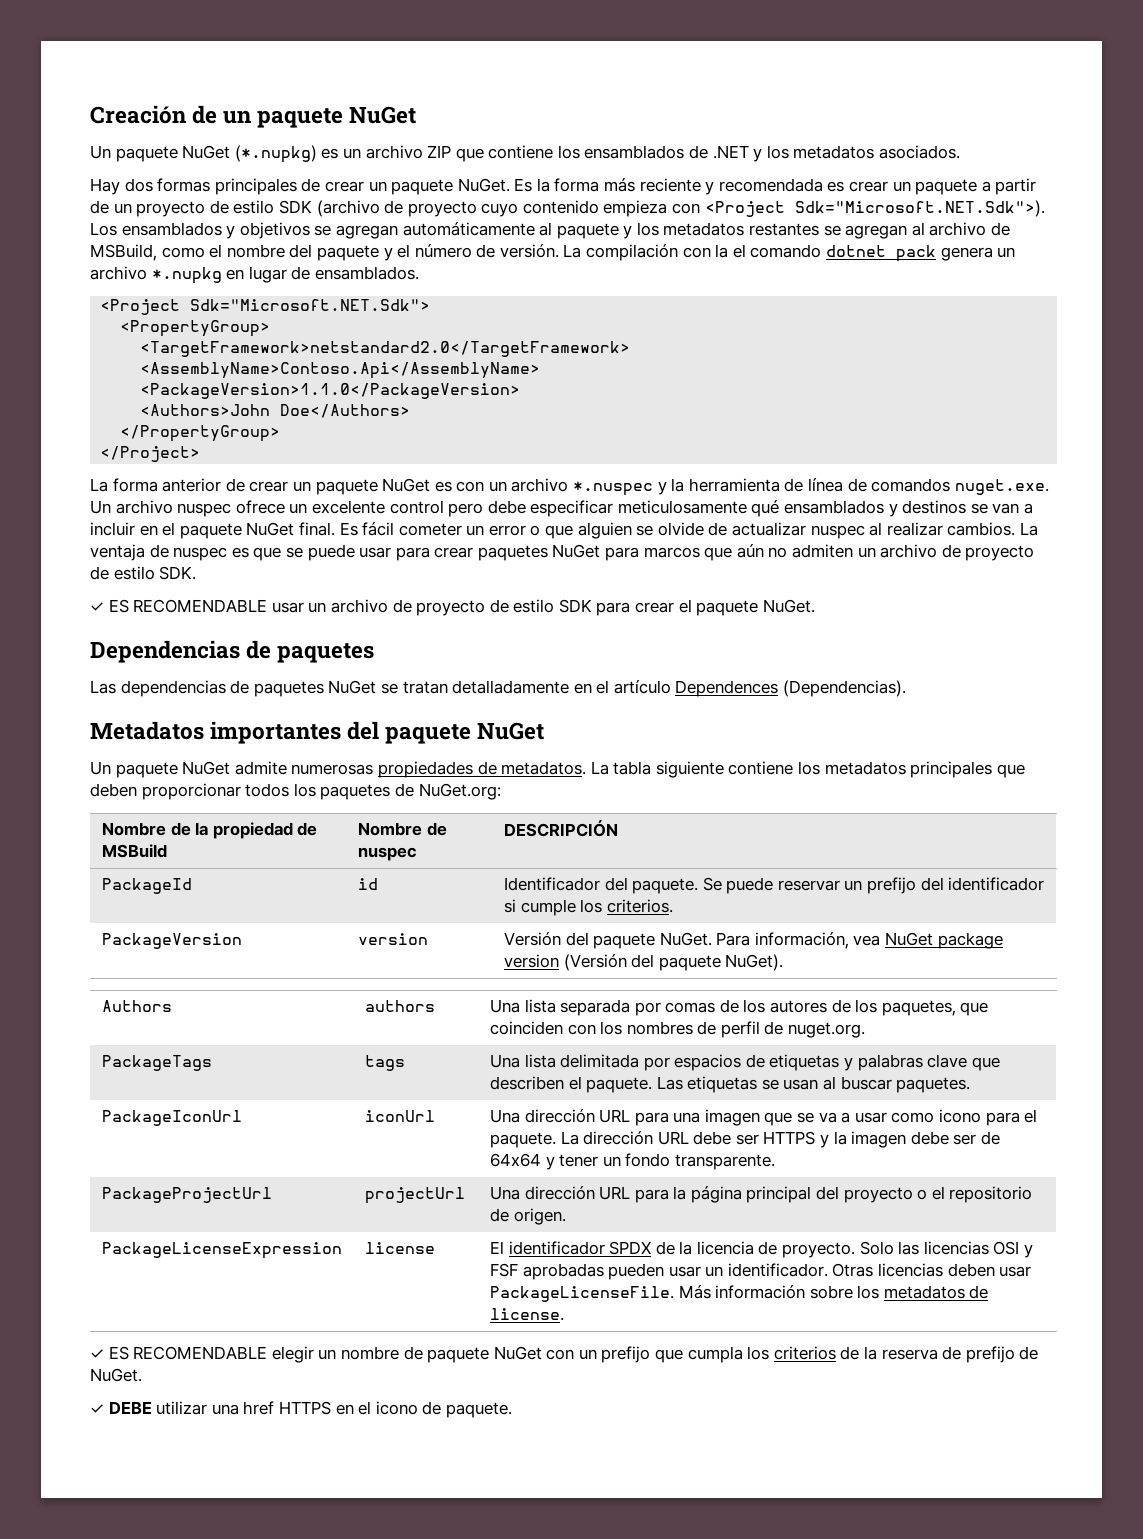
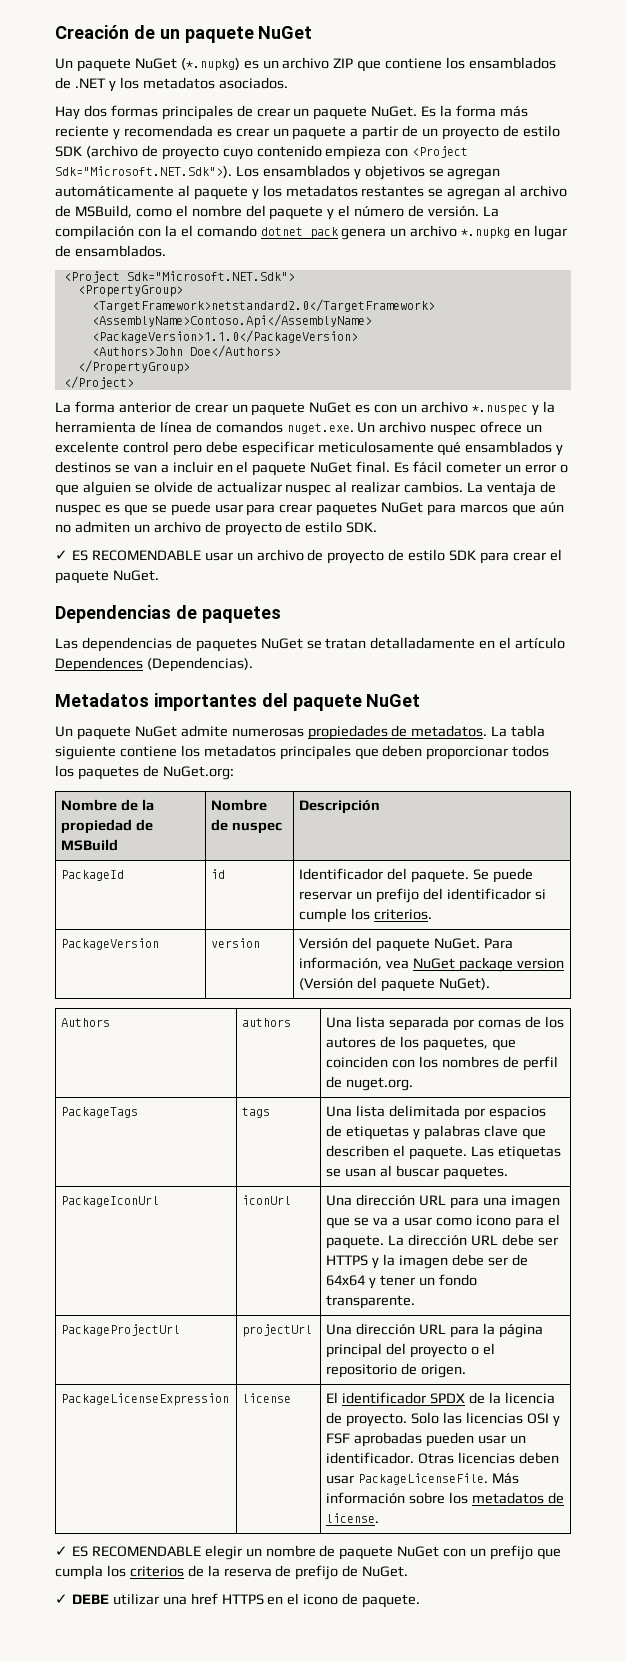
- Nombre de la propiedad de MSBuild | Nombre de nuspec | DESCRIPCIÓN
+ Nombre de la propiedad de MSBuild | Nombre de nuspec | Descripción

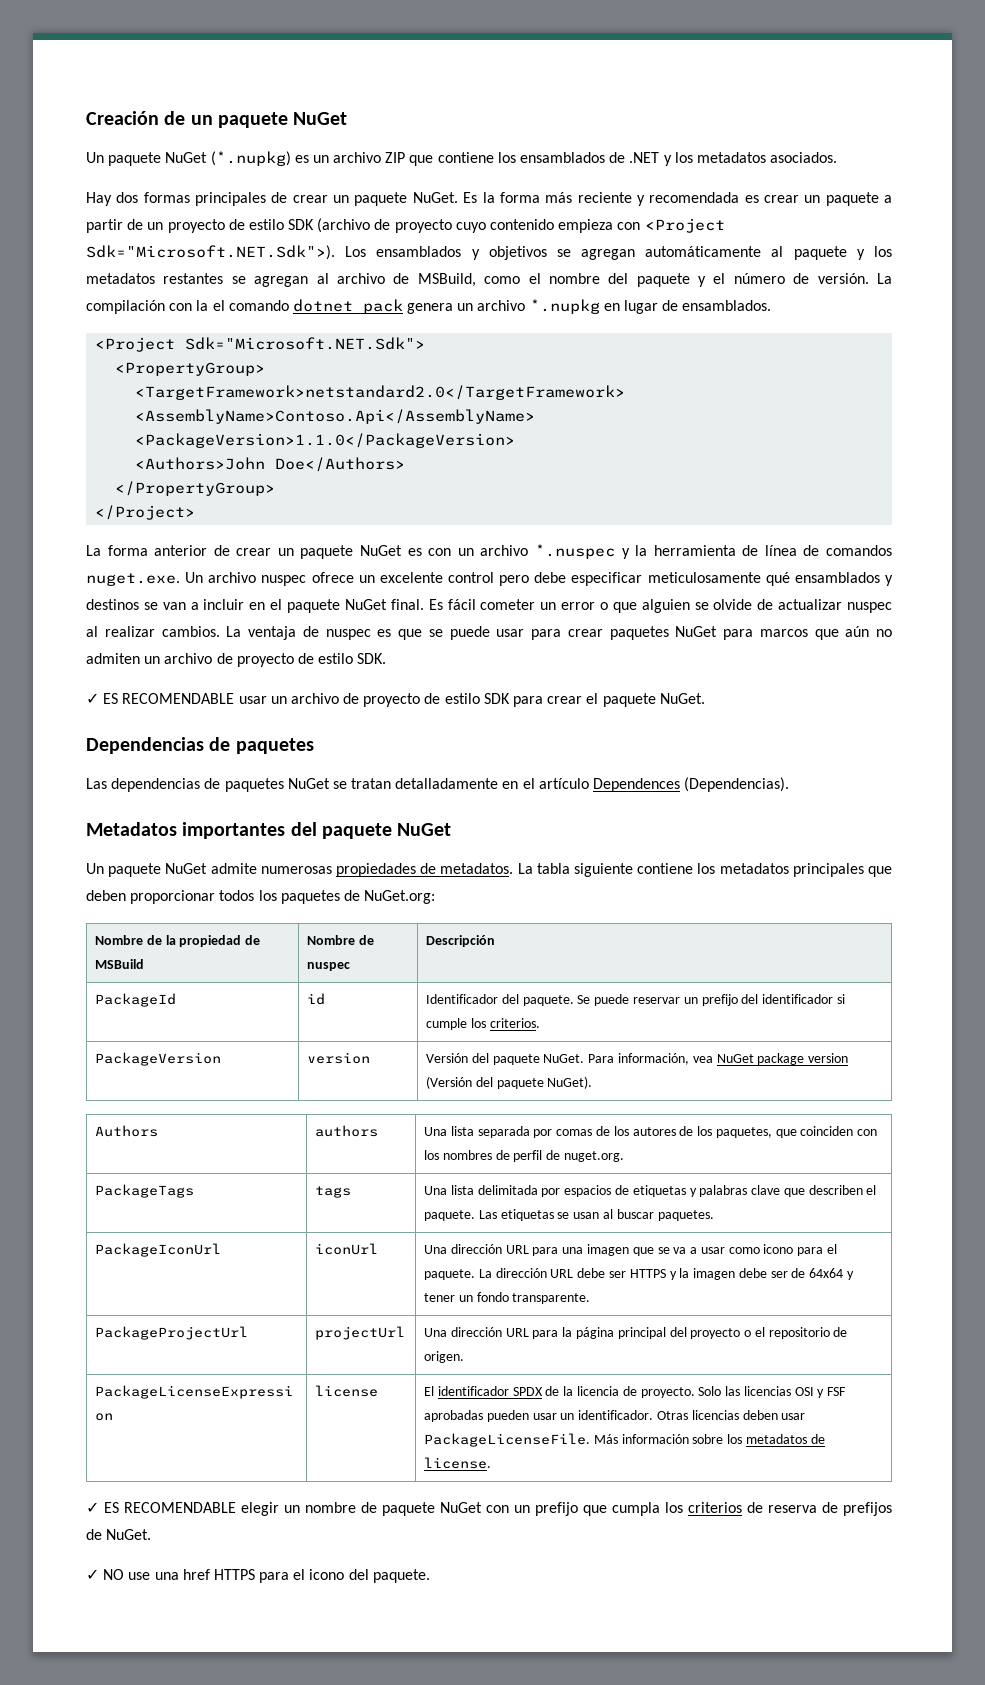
- ✓ ES RECOMENDABLE elegir un nombre de paquete NuGet con un prefijo que cumpla los criterios de la reserva de prefijo de NuGet.
+ ✓ ES RECOMENDABLE elegir un nombre de paquete NuGet con un prefijo que cumpla los criterios de reserva de prefijos de NuGet.
- ✓ DEBE utilizar una href HTTPS en el icono de paquete.
+ ✓ NO use una href HTTPS para el icono del paquete.

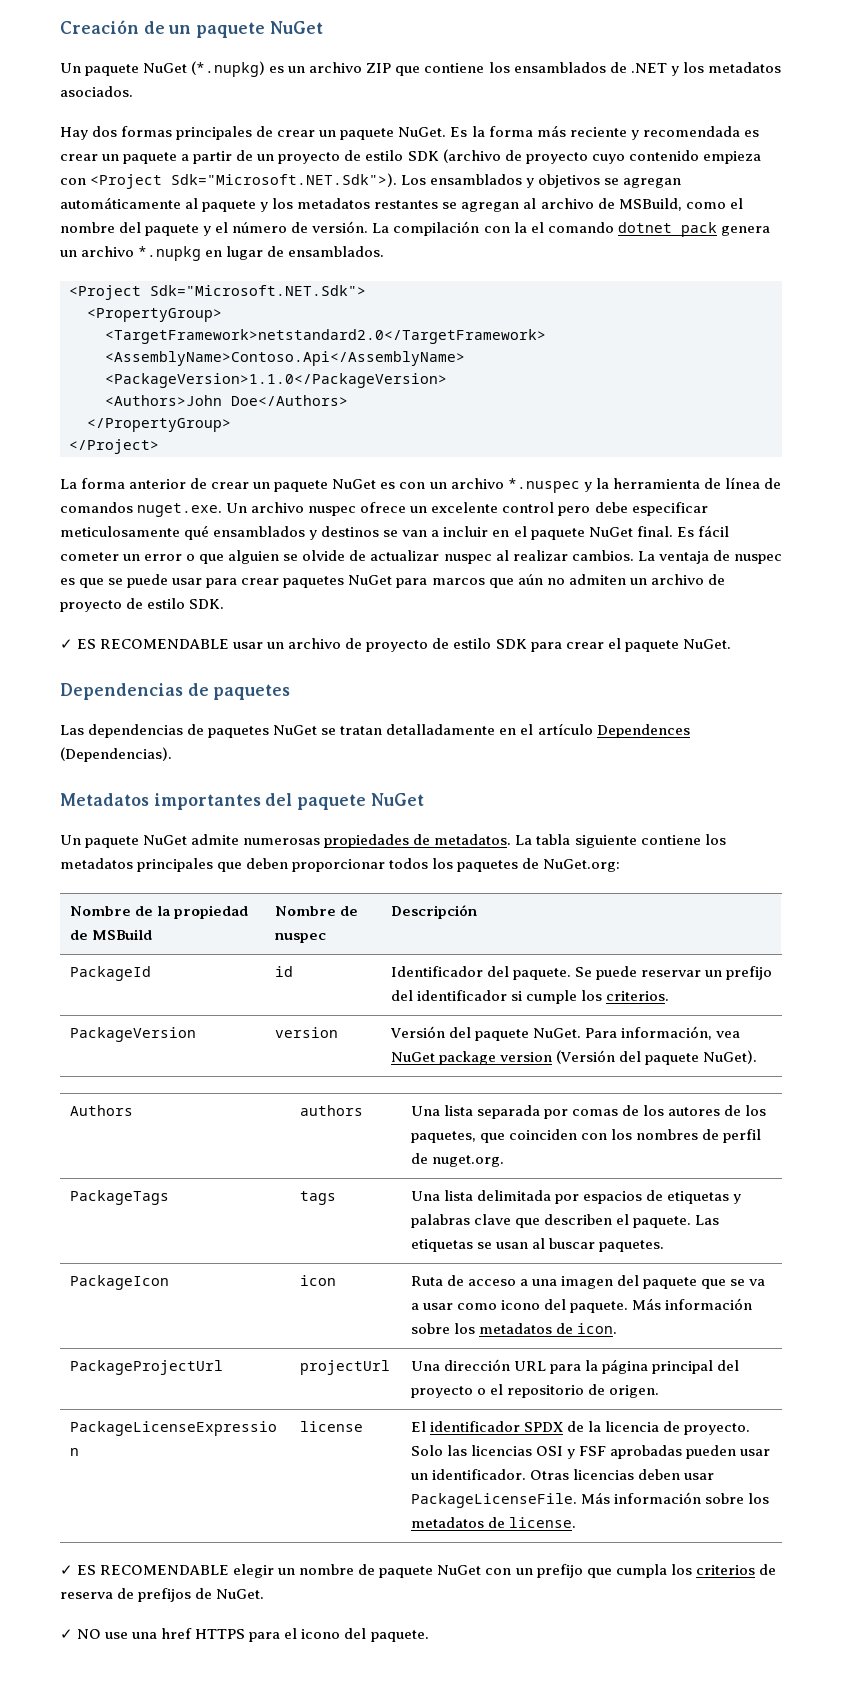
- PackageIconUrl | iconUrl | Una dirección URL para una imagen que se va a usar como icono para el paquete. La dirección URL debe ser HTTPS y la imagen debe ser de 64x64 y tener un fondo transparente.
+ PackageIcon | icon | Ruta de acceso a una imagen del paquete que se va a usar como icono del paquete. Más información sobre los metadatos de icon.

